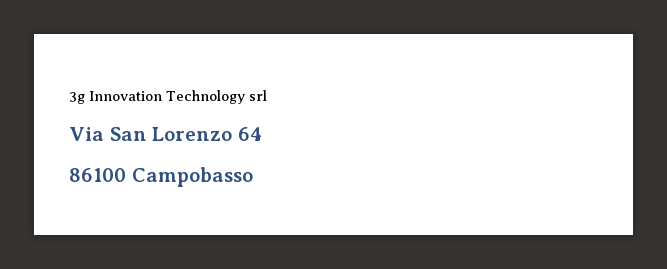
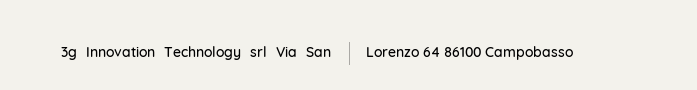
- 3g Innovation Technology srl
- Via San Lorenzo 64
- 86100 Campobasso
+ 3g Innovation Technology srl Via San Lorenzo 64 86100 Campobasso

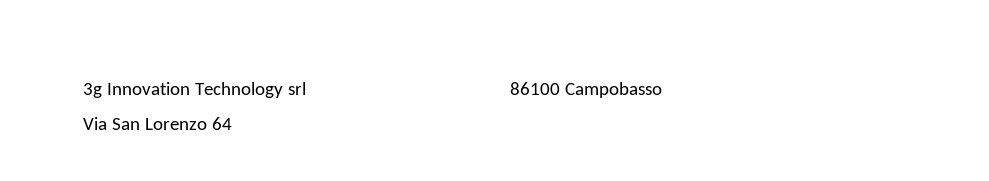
- 3g Innovation Technology srl Via San Lorenzo 64 86100 Campobasso
+ 3g Innovation Technology srl
+ Via San Lorenzo 64
+ 86100 Campobasso

